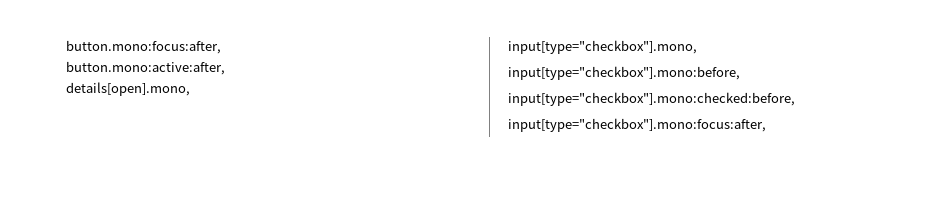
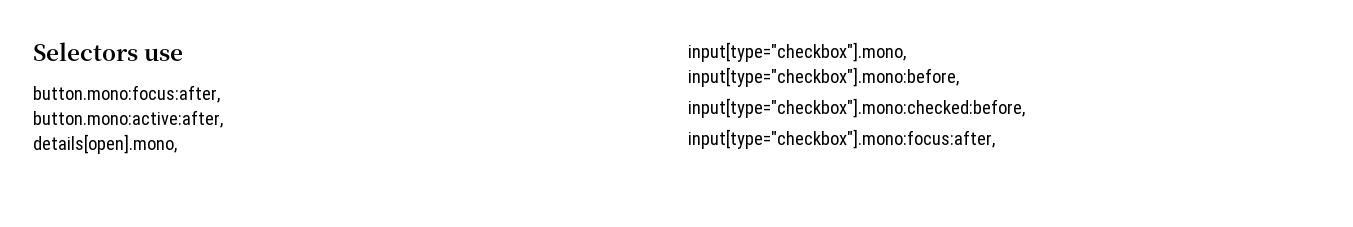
+ Selectors use

